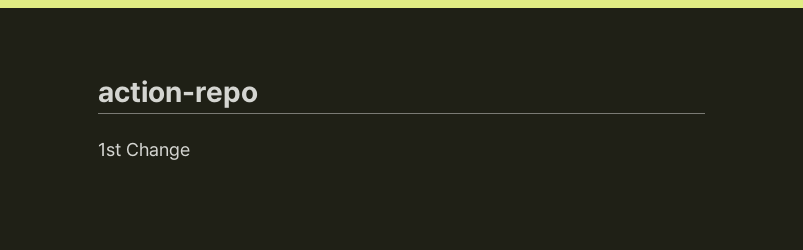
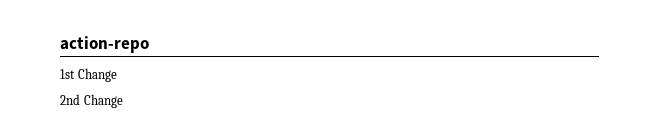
+ 2nd Change

